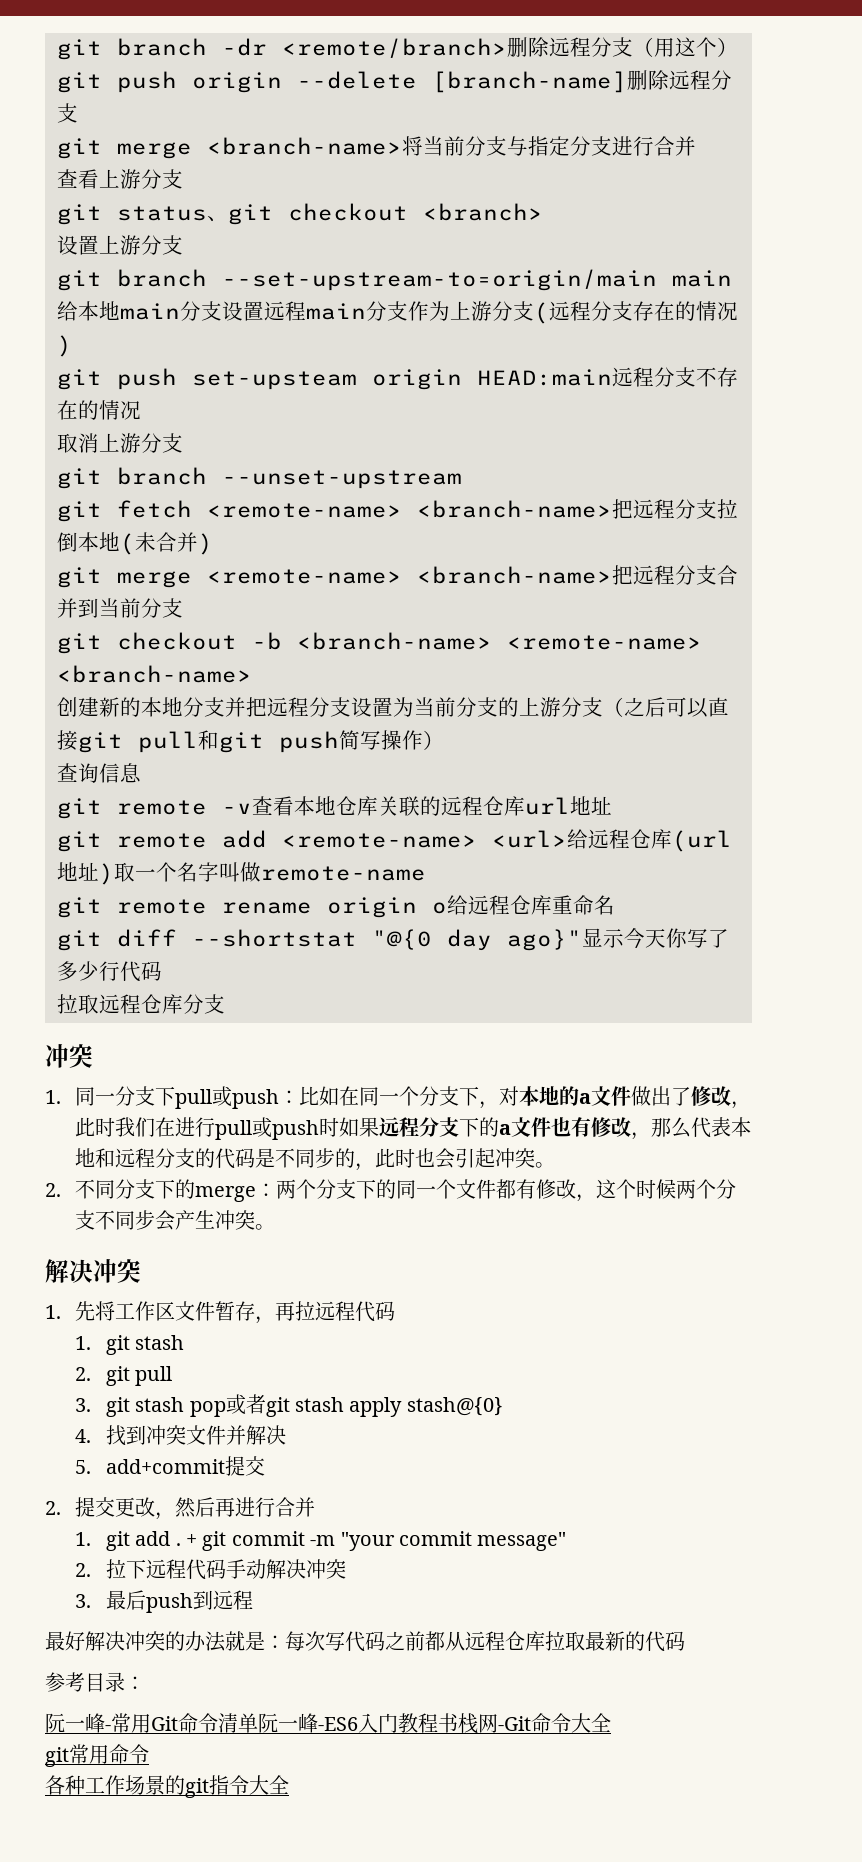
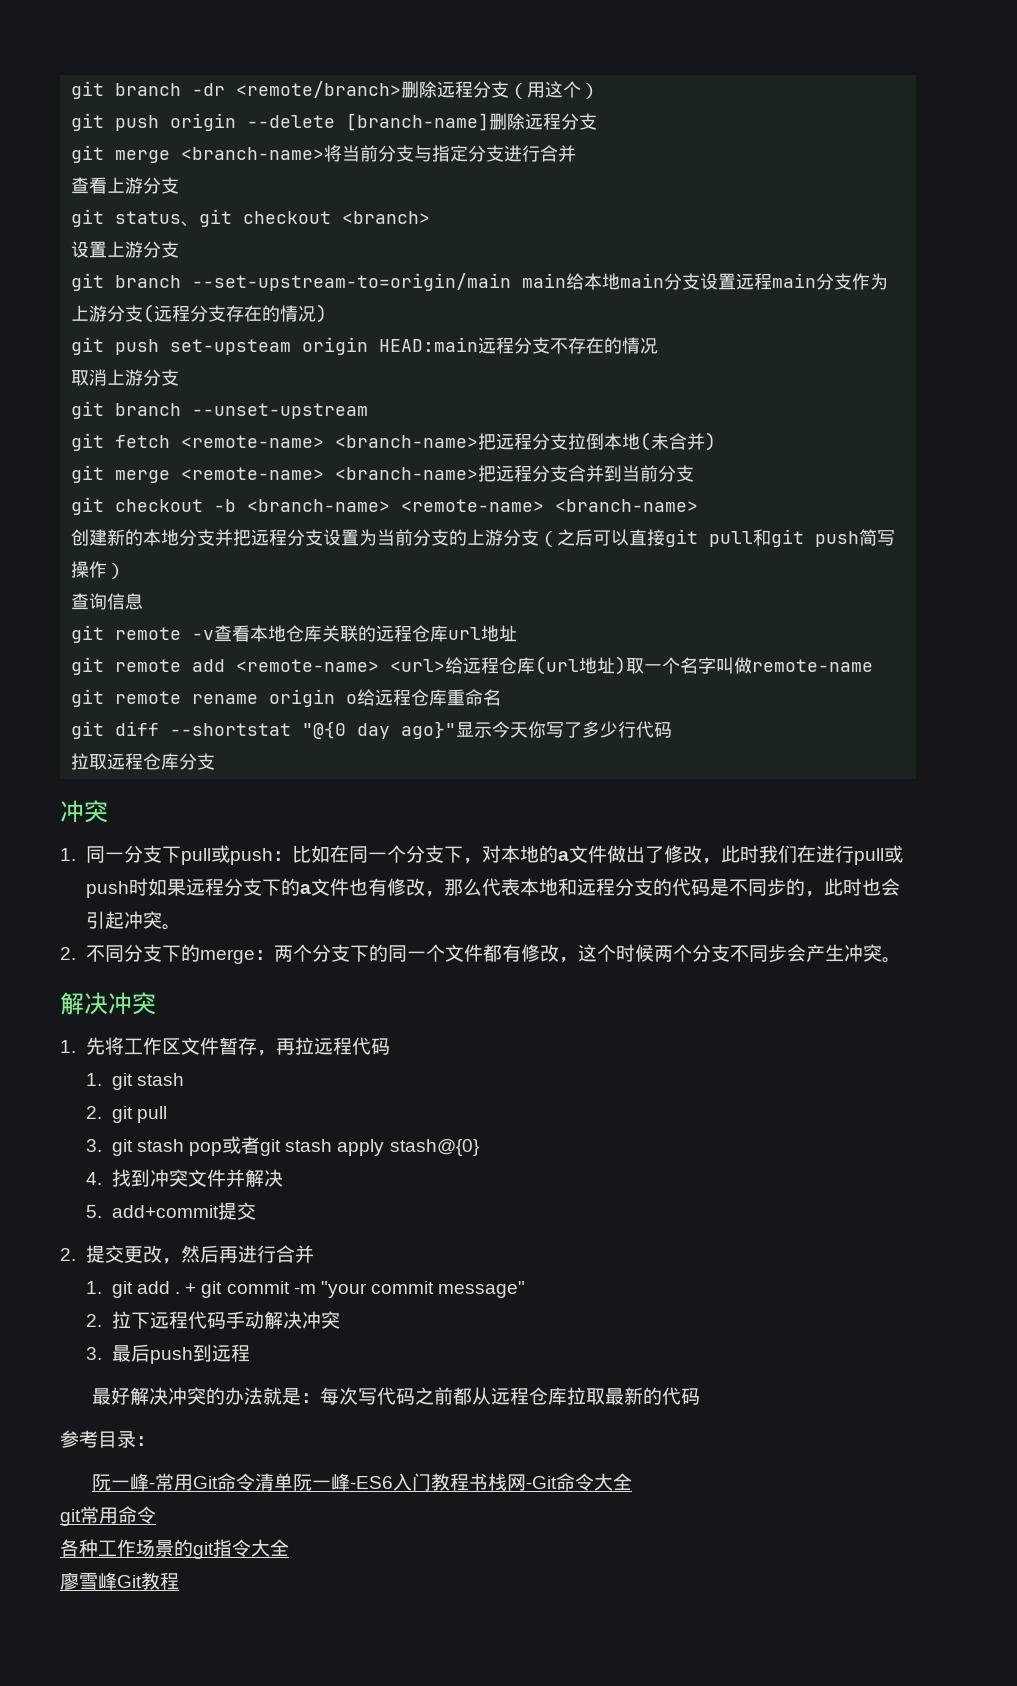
+ 廖雪峰Git教程

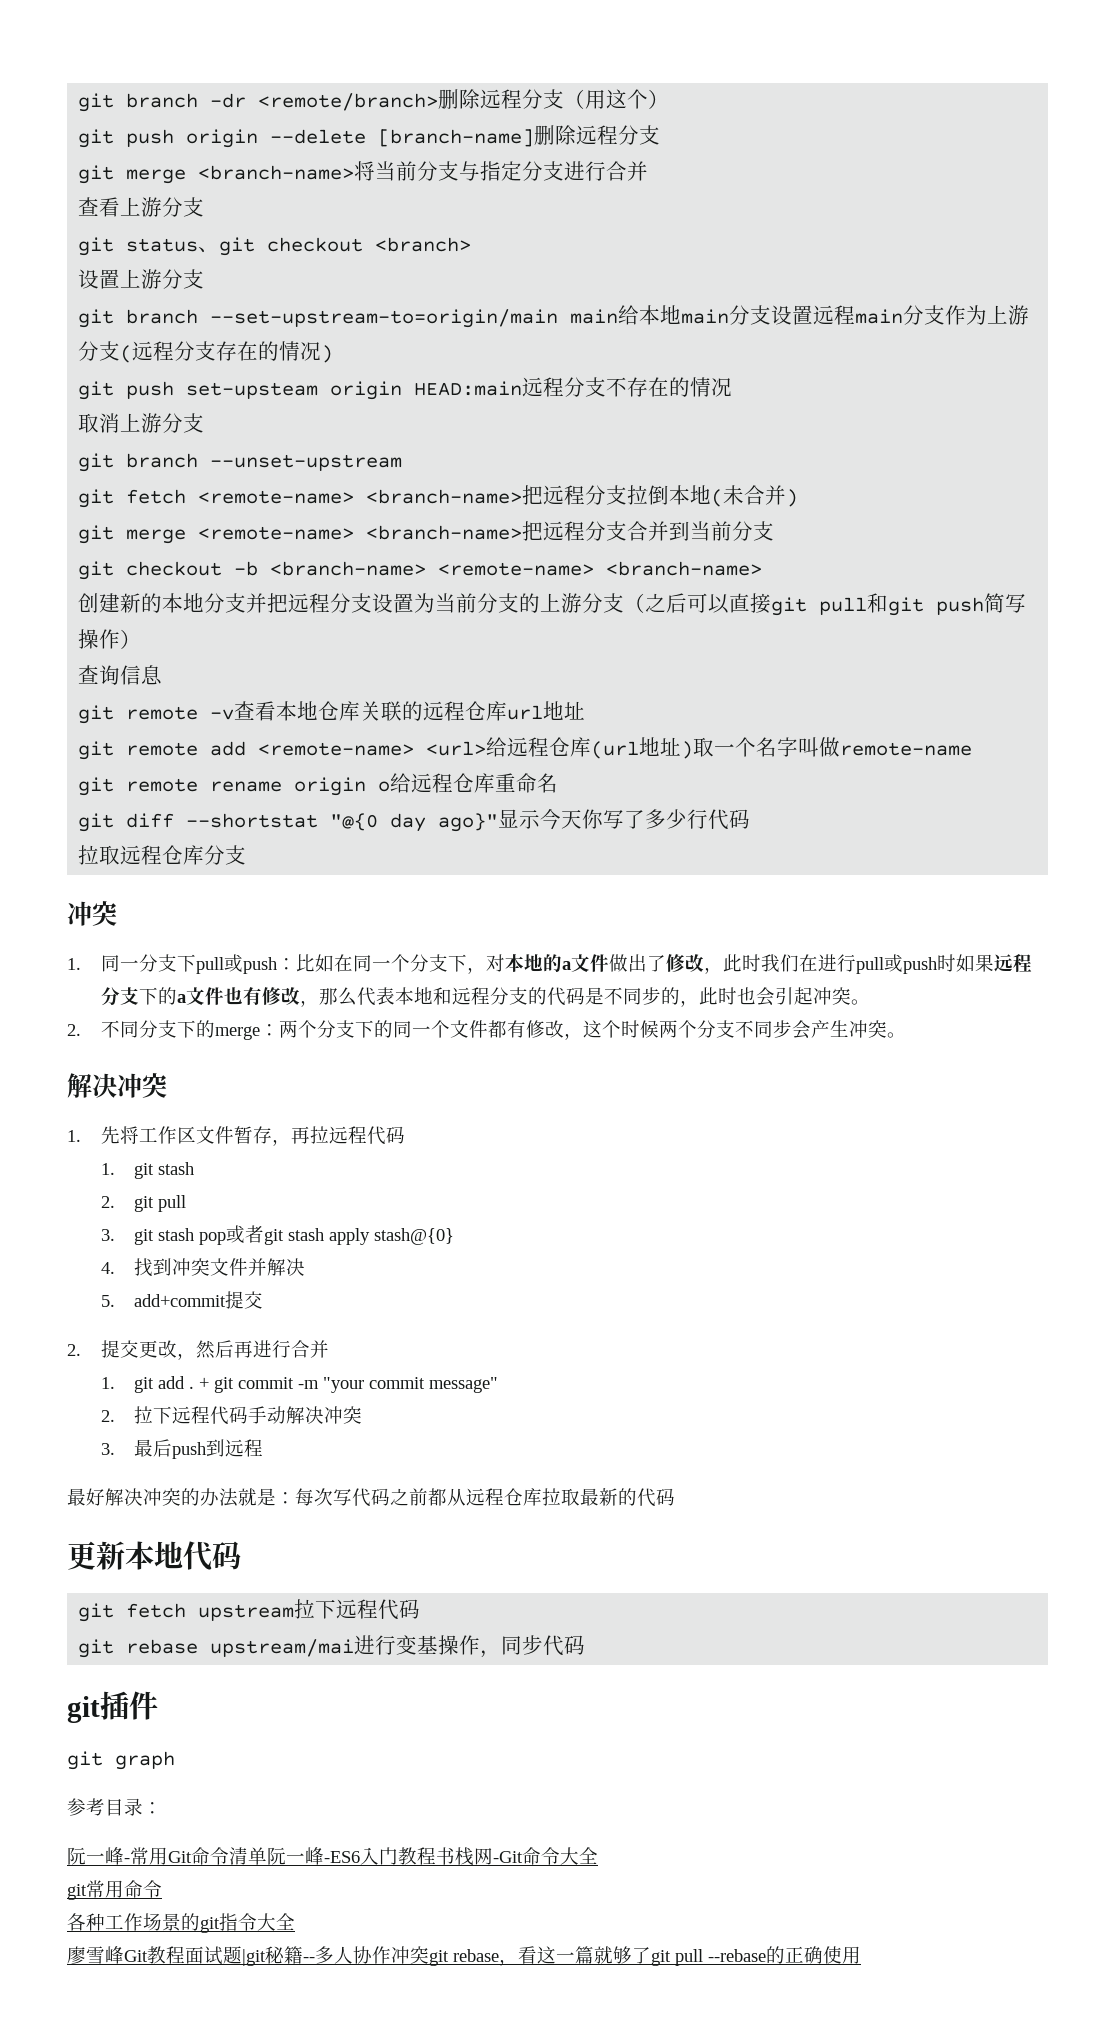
+ 更新本地代码
+ git fetch upstream拉下远程代码
+ git rebase upstream/mai进行变基操作，同步代码
+ git插件
+ git graph
- 廖雪峰Git教程
+ 廖雪峰Git教程面试题|git秘籍--多人协作冲突git rebase，看这一篇就够了git pull --rebase的正确使用

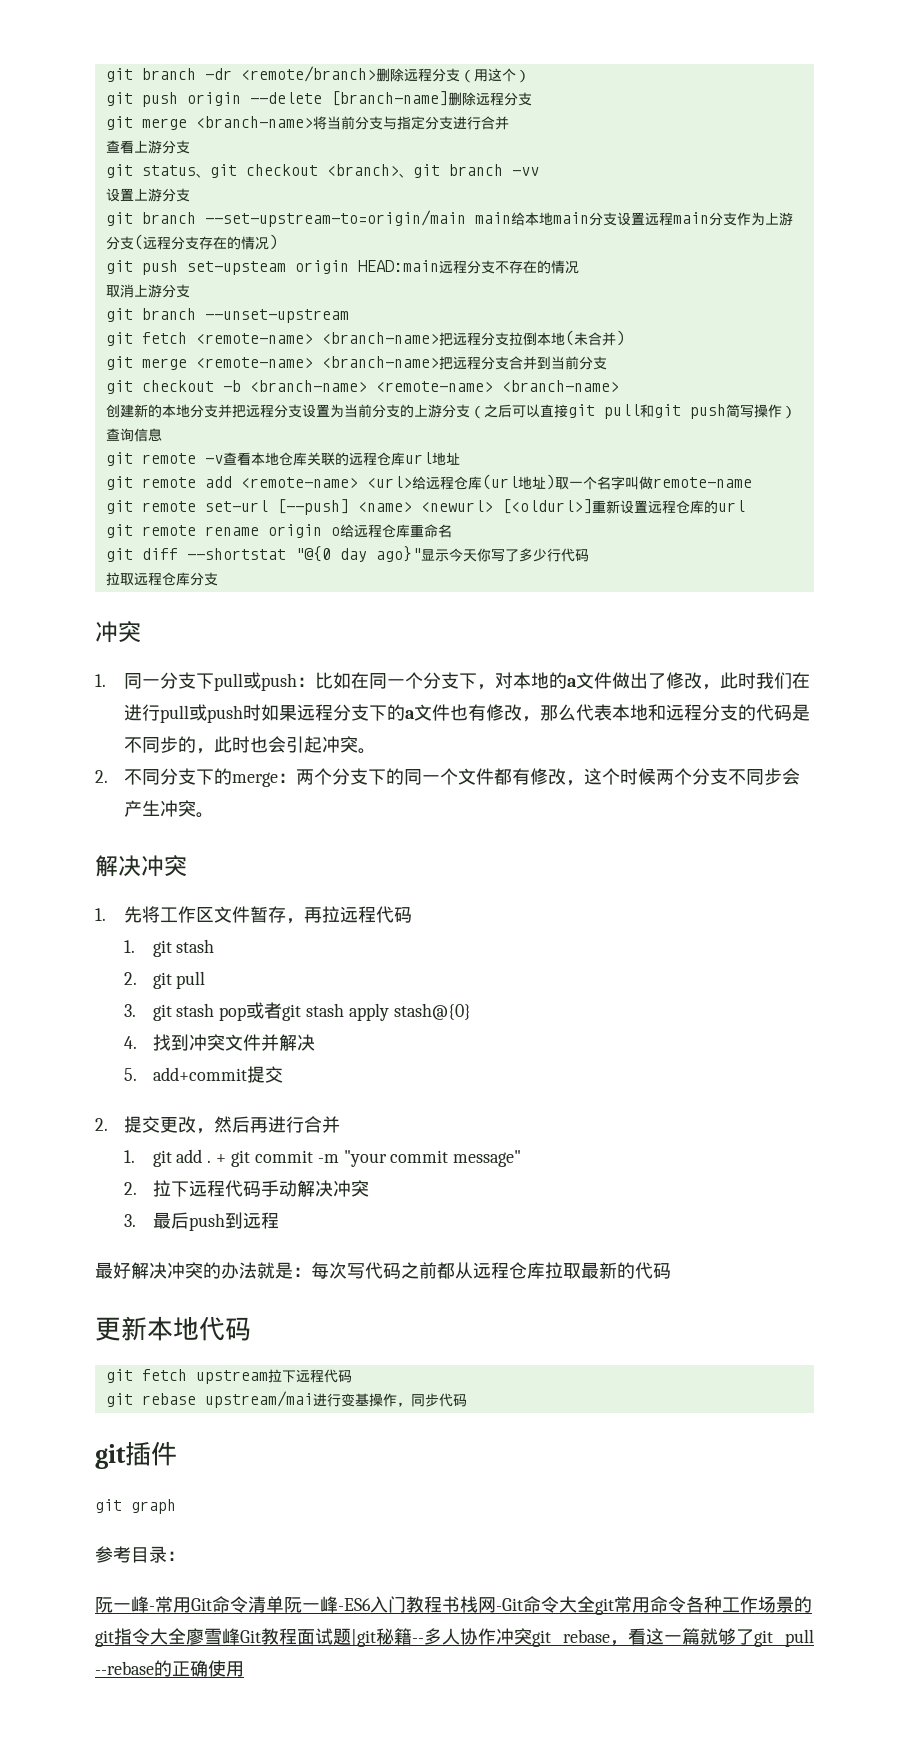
- git status、git checkout <branch>
+ git status、git checkout <branch>、git branch -vv
+ git remote set-url [--push] <name> <newurl> [<oldurl>]重新设置远程仓库的url
- 阮一峰-常用Git命令清单阮一峰-ES6入门教程书栈网-Git命令大全
- git常用命令
- 各种工作场景的git指令大全
- 廖雪峰Git教程面试题|git秘籍--多人协作冲突git rebase，看这一篇就够了git pull --rebase的正确使用
+ 阮一峰-常用Git命令清单阮一峰-ES6入门教程书栈网-Git命令大全git常用命令各种工作场景的git指令大全廖雪峰Git教程面试题|git秘籍--多人协作冲突git rebase，看这一篇就够了git pull --rebase的正确使用

